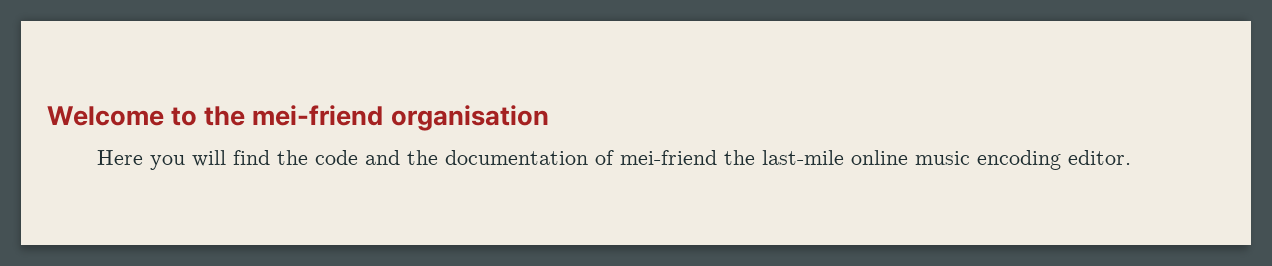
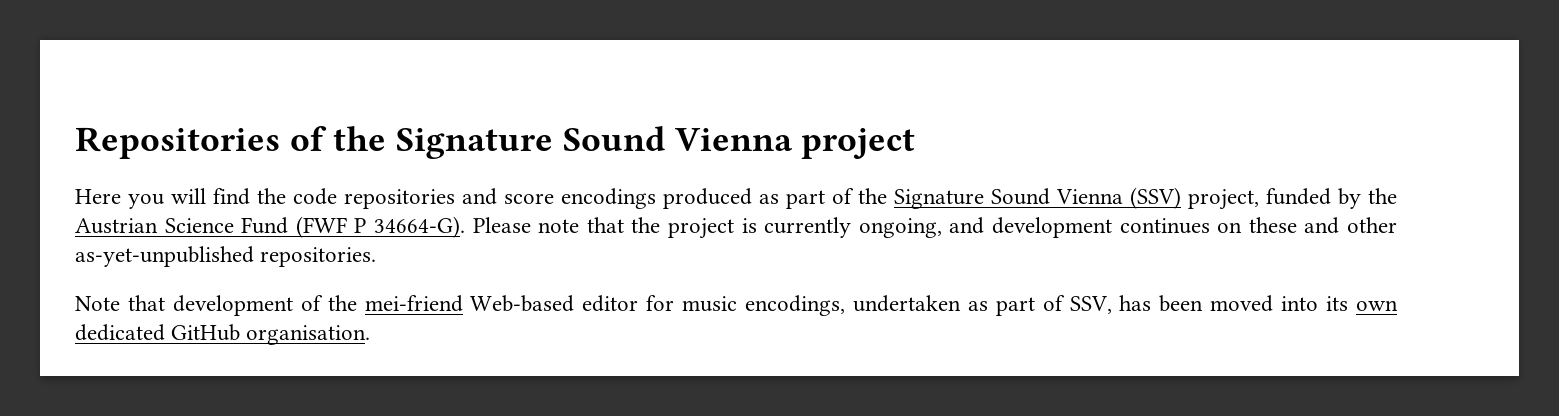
- Welcome to the mei-friend organisation
+ Repositories of the Signature Sound Vienna project
- Here you will find the code and the documentation of mei-friend the last-mile online music encoding editor.
+ Here you will find the code repositories and score encodings produced as part of the Signature Sound Vienna (SSV) project, funded by the Austrian Science Fund (FWF P 34664-G). Please note that the project is currently ongoing, and development continues on these and other as-yet-unpublished repositories.
+ Note that development of the mei-friend Web-based editor for music encodings, undertaken as part of SSV, has been moved into its own dedicated GitHub organisation.

